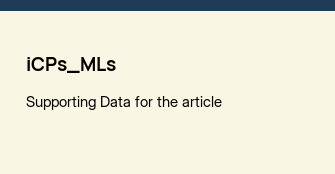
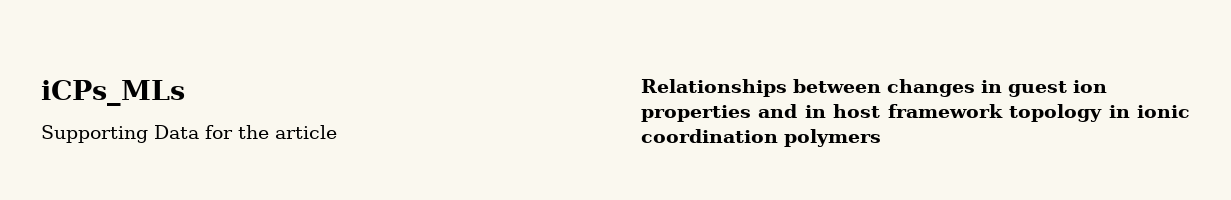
+ Relationships between changes in guest ion properties and in host framework topology in ionic coordination polymers

